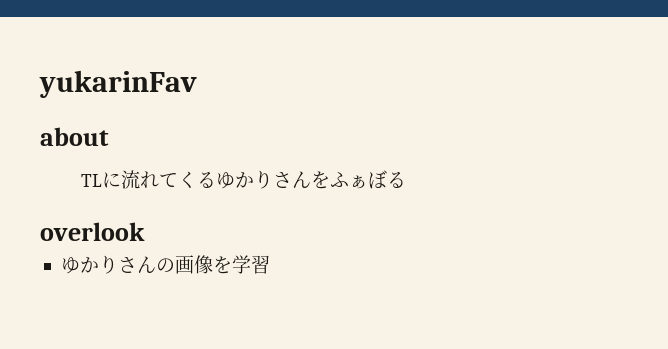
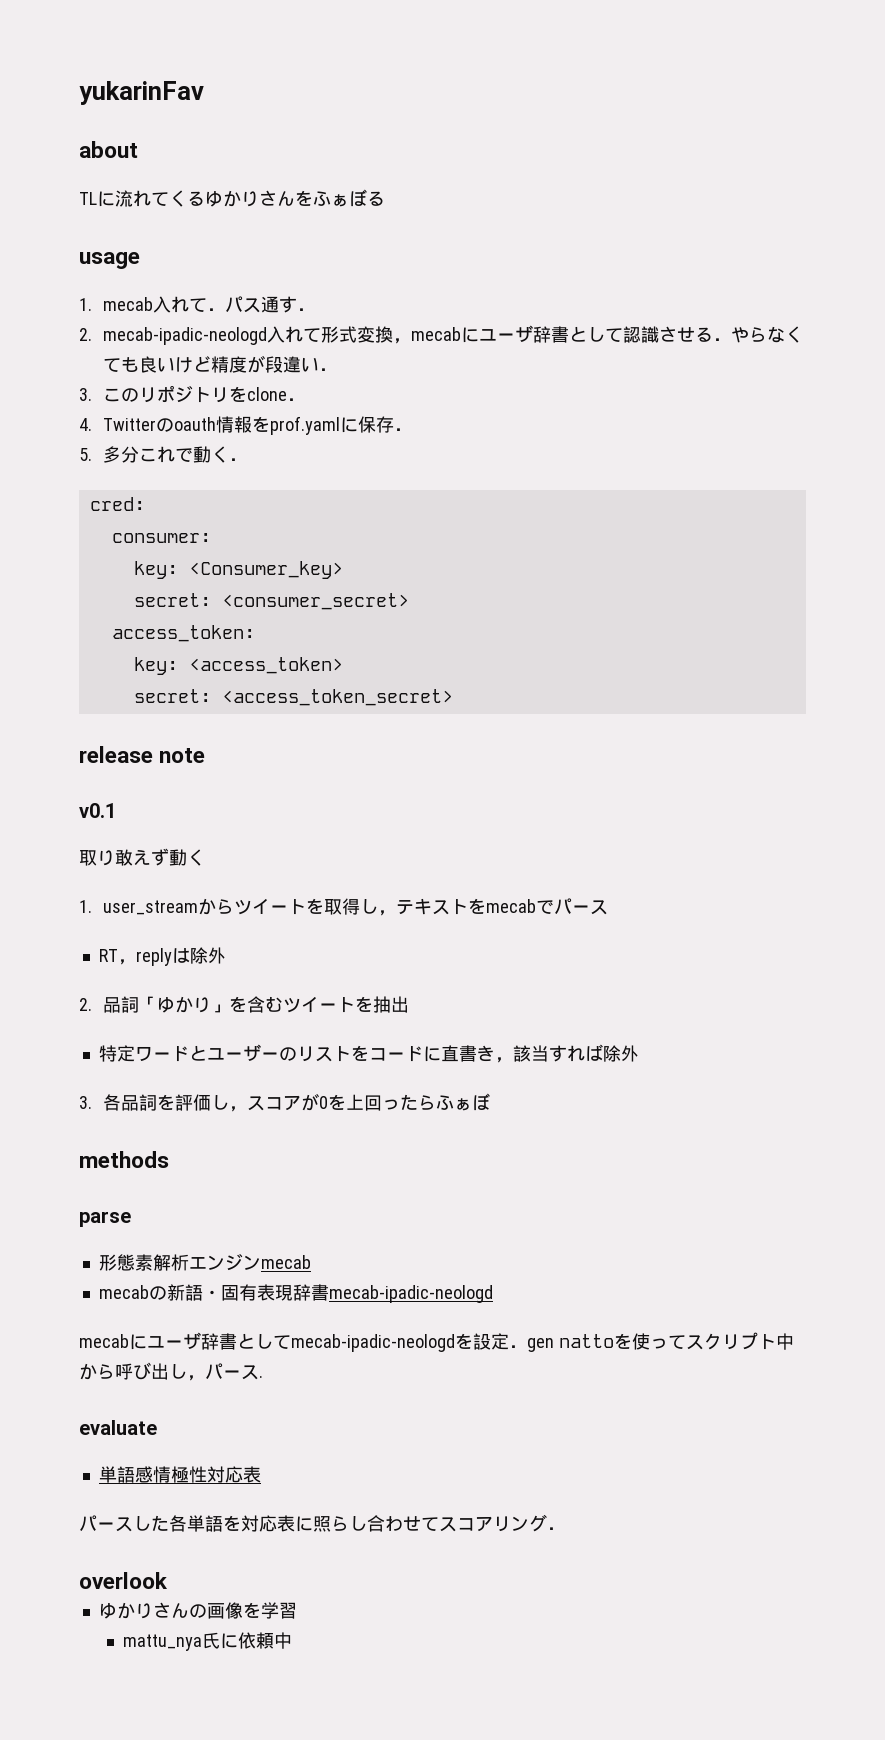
+ usage
+ 1. mecab入れて．パス通す．
+ 2. mecab-ipadic-neologd入れて形式変換，mecabにユーザ辞書として認識させる．やらなくても良いけど精度が段違い．
+ 3.このリポジトリをclone．
+ 4. Twitterのoauth情報をprof.yamlに保存．
+ 5.多分これで動く．
+ cred:
+ consumer:
+ key: <Consumer_key>
+ secret: <consumer_secret>
+ access_token:
+ key: <access_token>
+ secret: <access_token_secret>
+ release note
+ v0.1
+ 取り敢えず動く
+ 1. user_streamからツイートを取得し，テキストをmecabでパース
+ RT，replyは除外
+ 2.品詞「ゆかり」を含むツイートを抽出
+ 特定ワードとユーザーのリストをコードに直書き，該当すれば除外
+ 3.各品詞を評価し，スコアが0を上回ったらふぁぼ
+ methods
+ parse
+ 形態素解析エンジンmecab
+ mecabの新語・固有表現辞書mecab-ipadic-neologd
+ mecabにユーザ辞書としてmecab-ipadic-neologdを設定．gen nattoを使ってスクリプト中から呼び出し，パース.
+ evaluate
+ 単語感情極性対応表
+ パースした各単語を対応表に照らし合わせてスコアリング．
+ mattu_nya氏に依頼中

